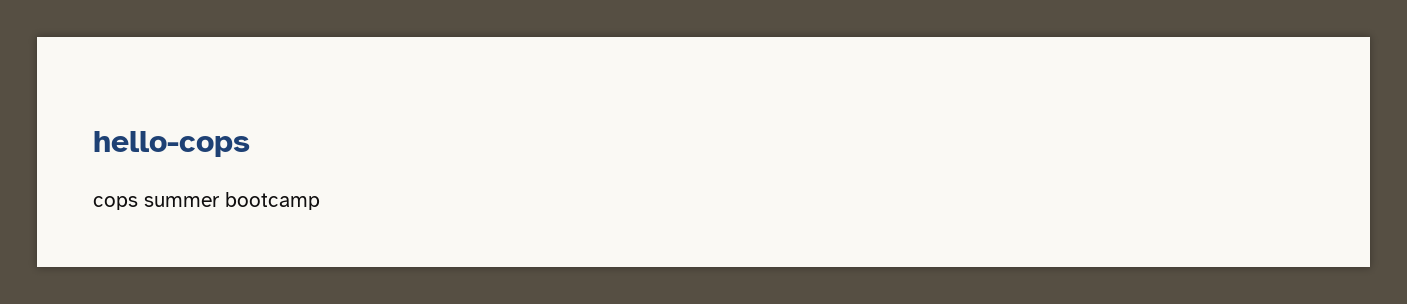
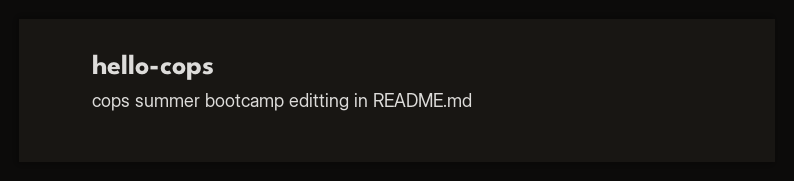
- cops summer bootcamp
+ cops summer bootcamp editting in README.md

